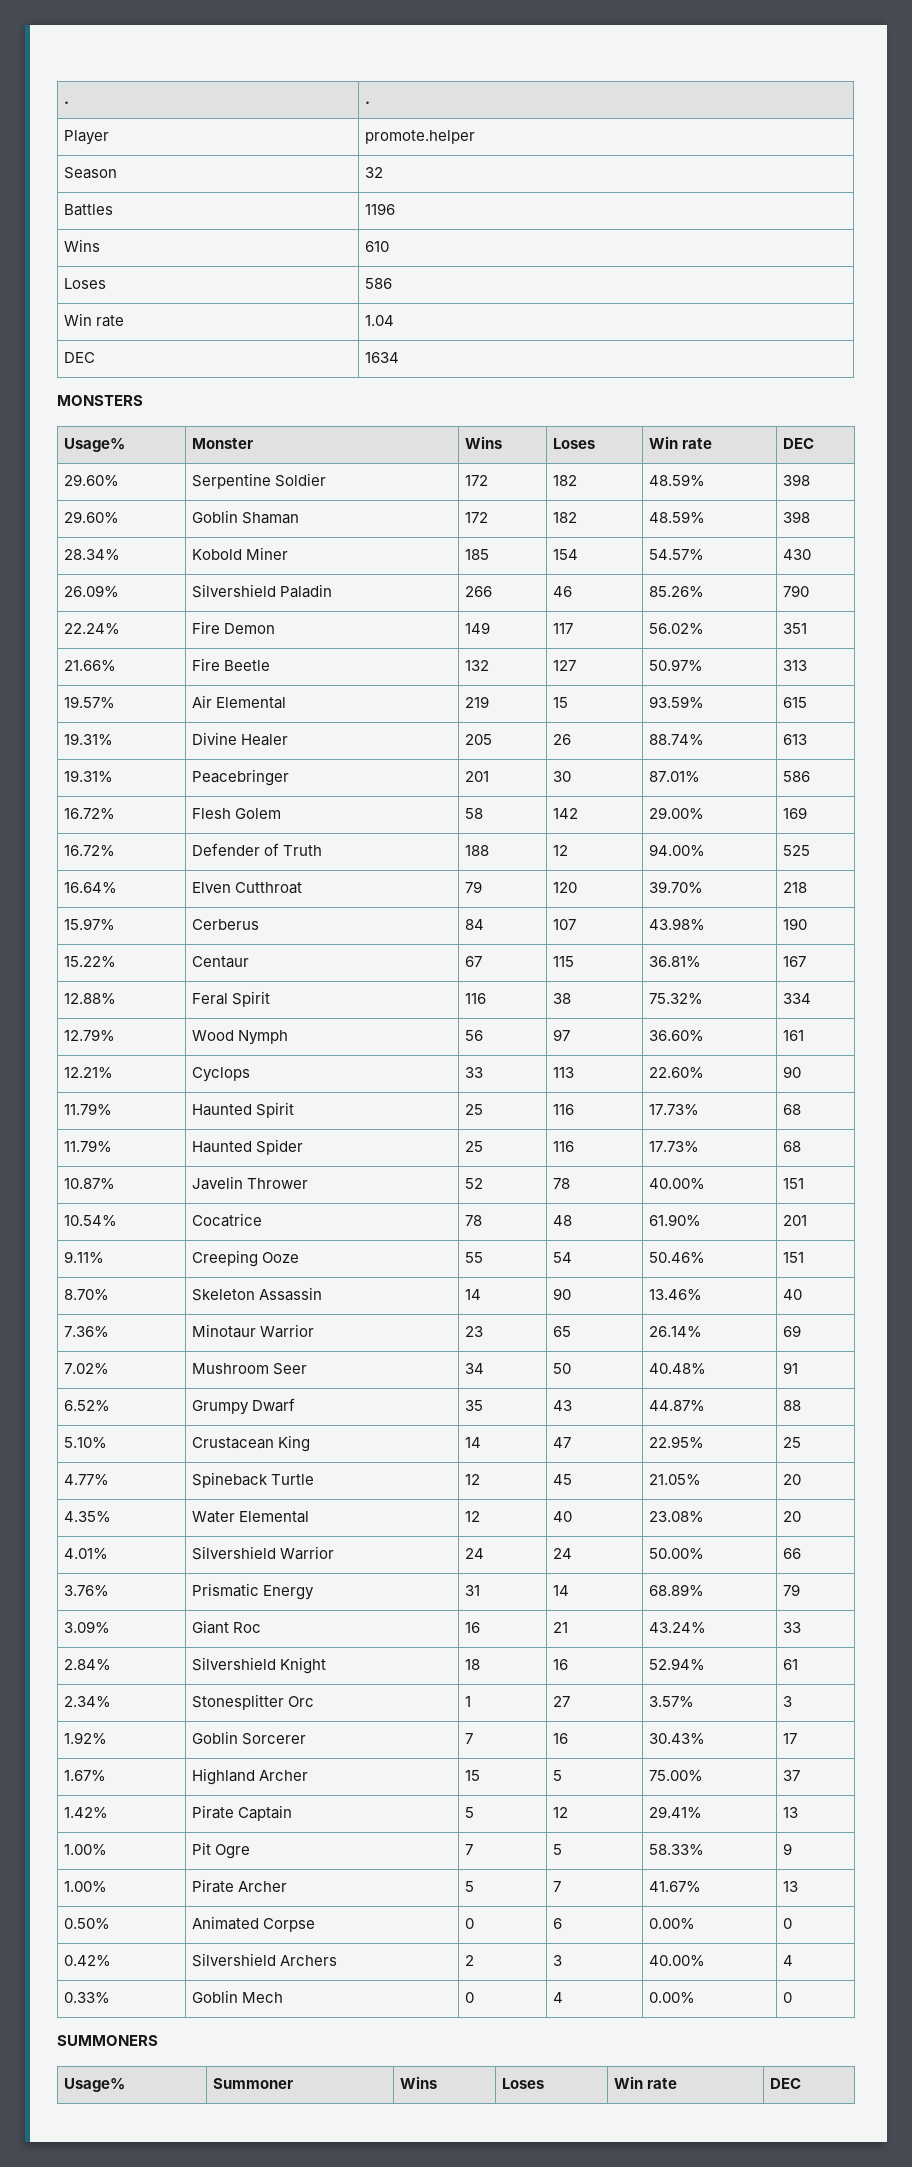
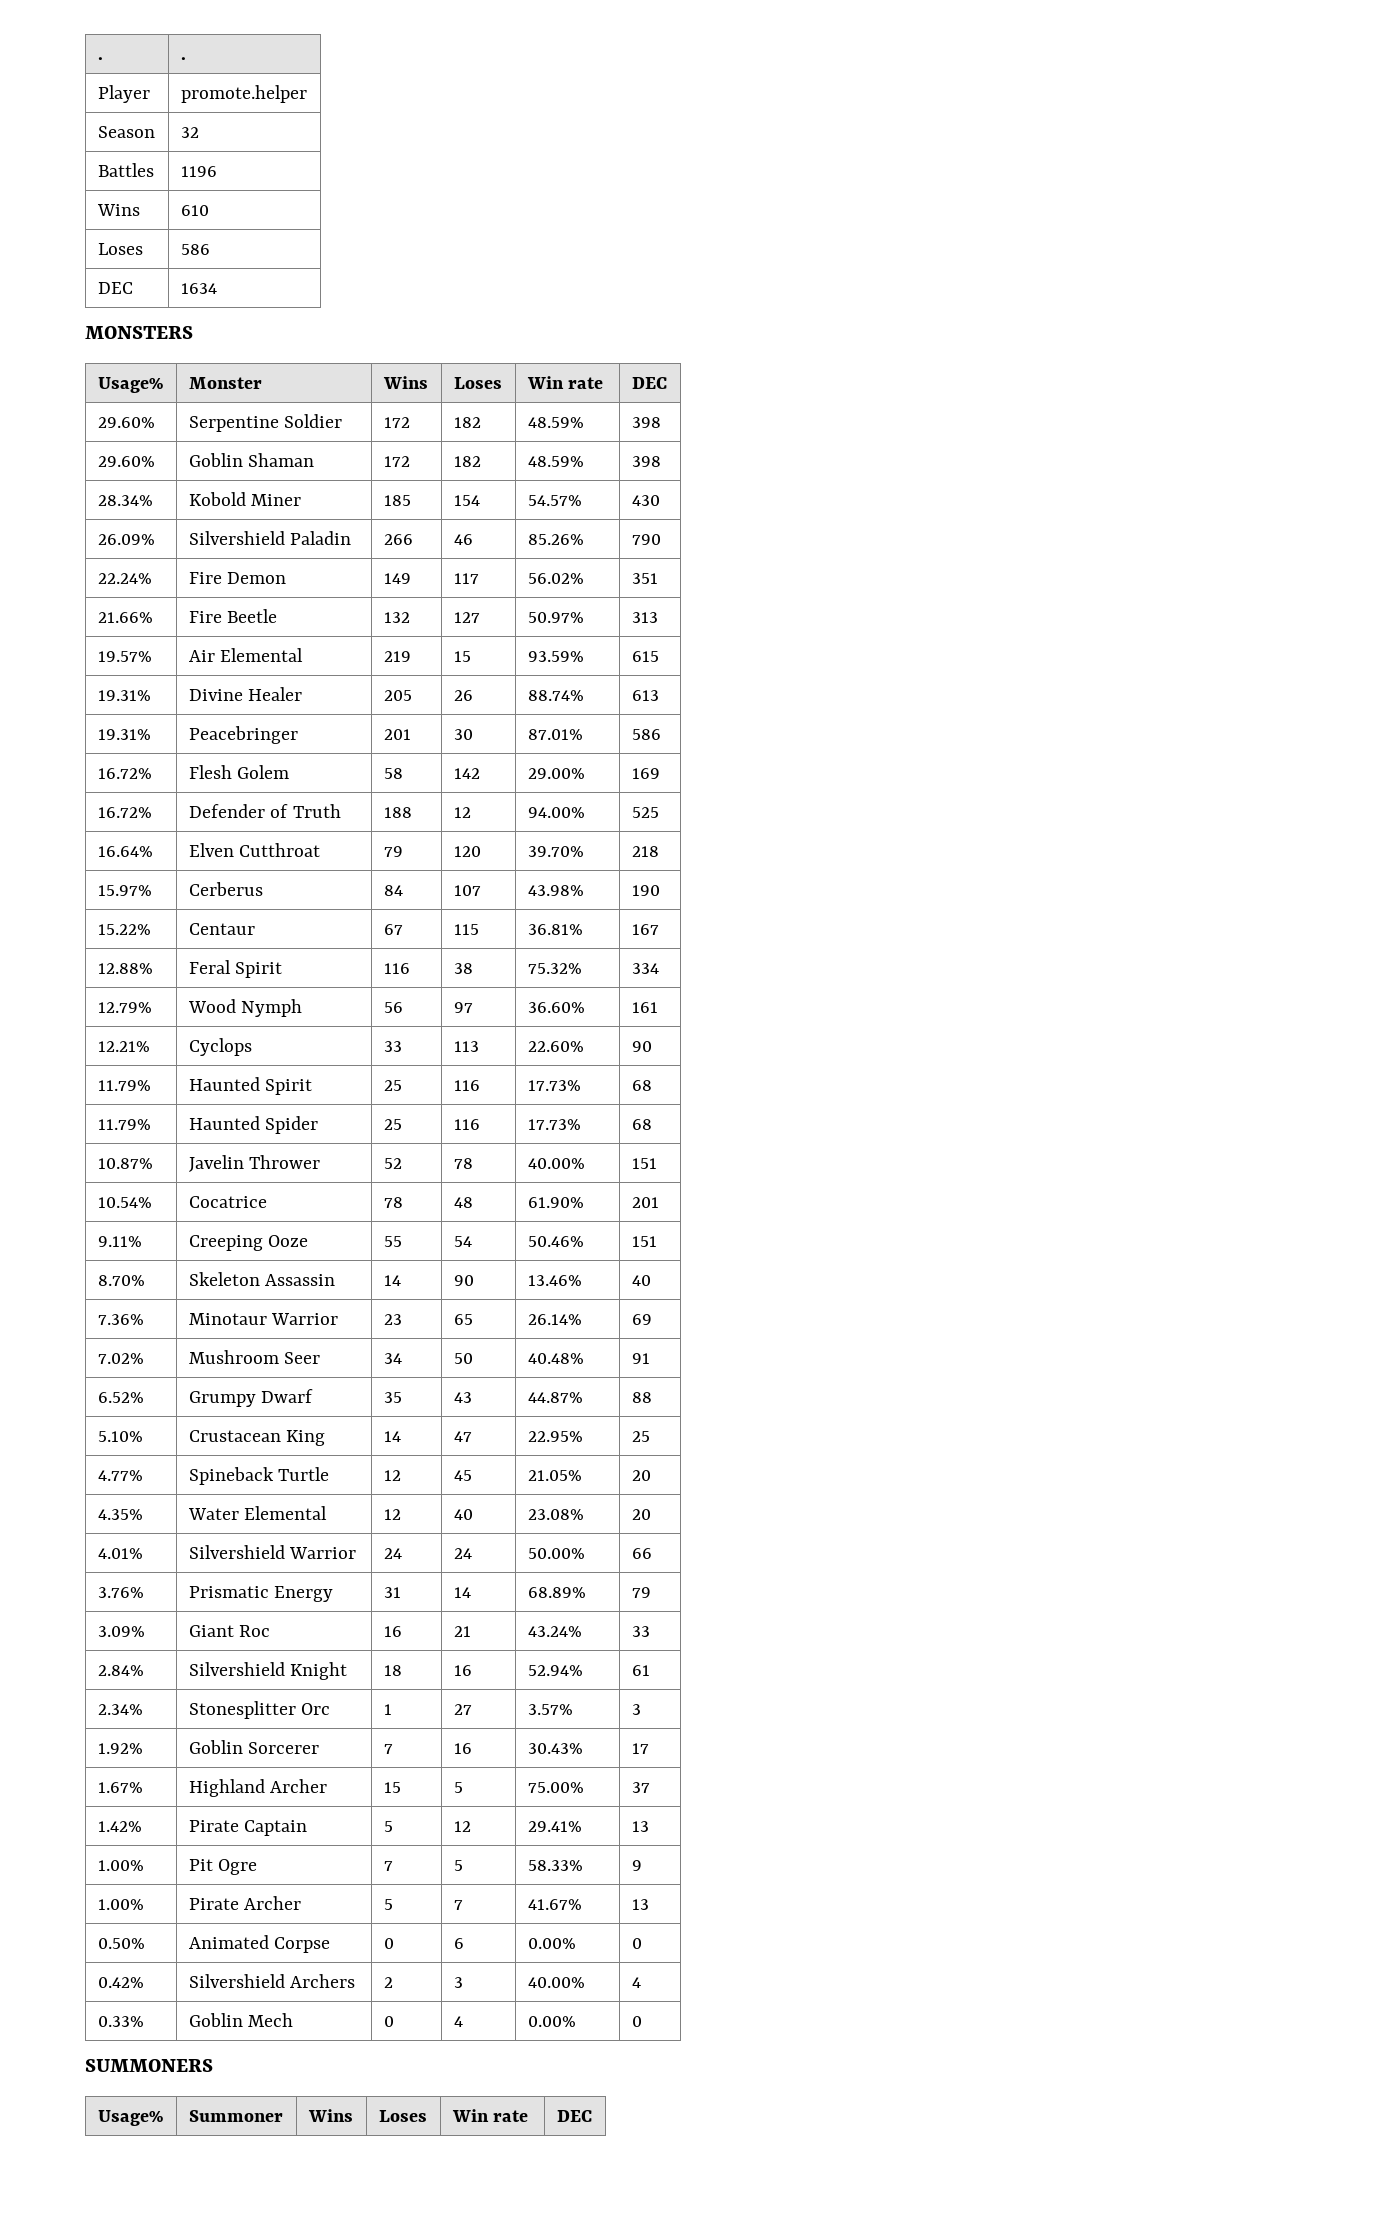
- Win rate | 1.04

